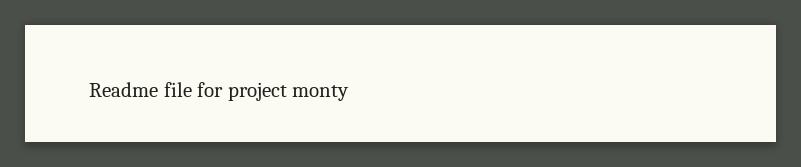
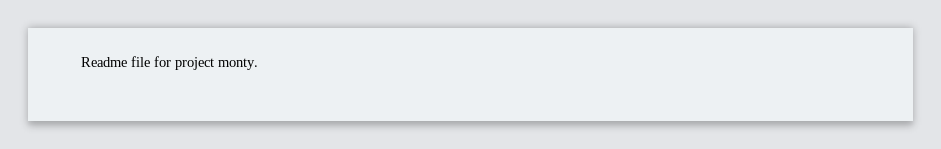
- Readme file for project monty
+ Readme file for project monty.

